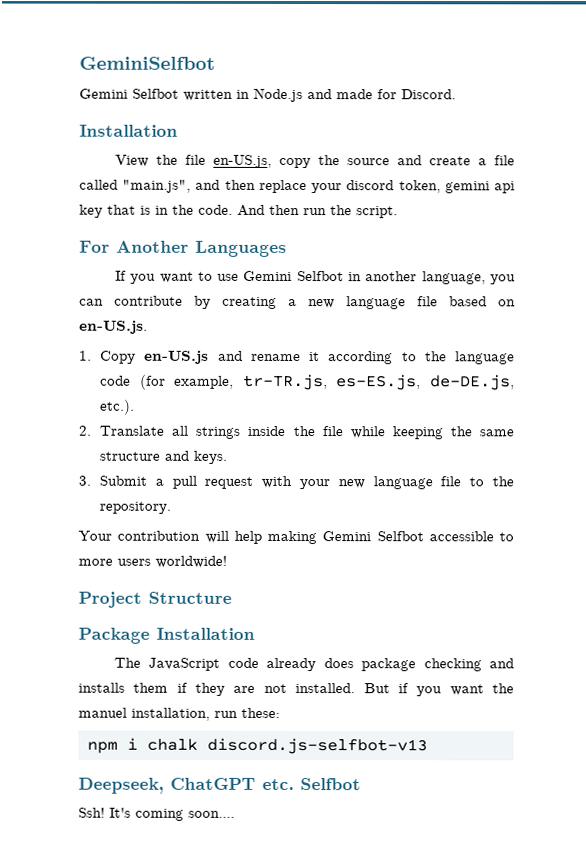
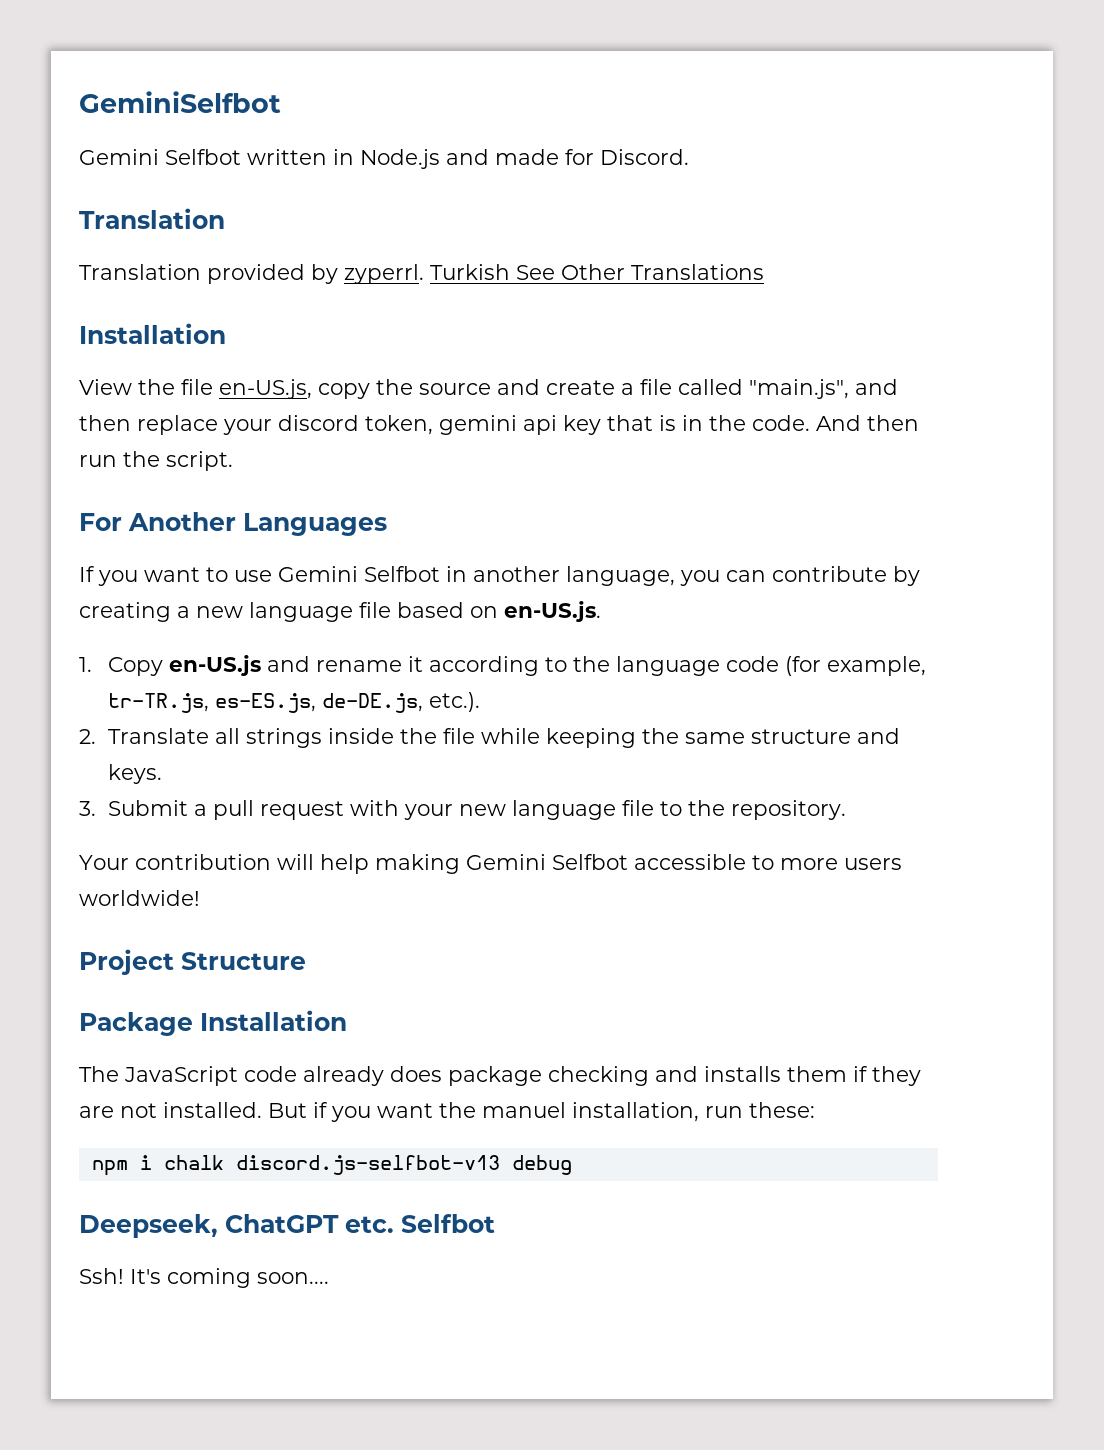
  Gemini Selfbot written in Node.js and made for Discord.
+ Translation
+ Translation provided by zyperrl. Turkish See Other Translations
- npm i chalk discord.js-selfbot-v13
+ npm i chalk discord.js-selfbot-v13 debug

